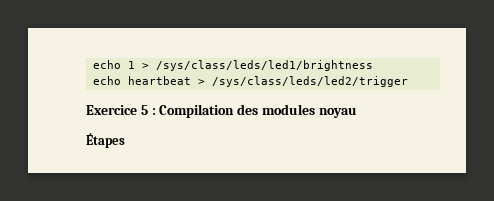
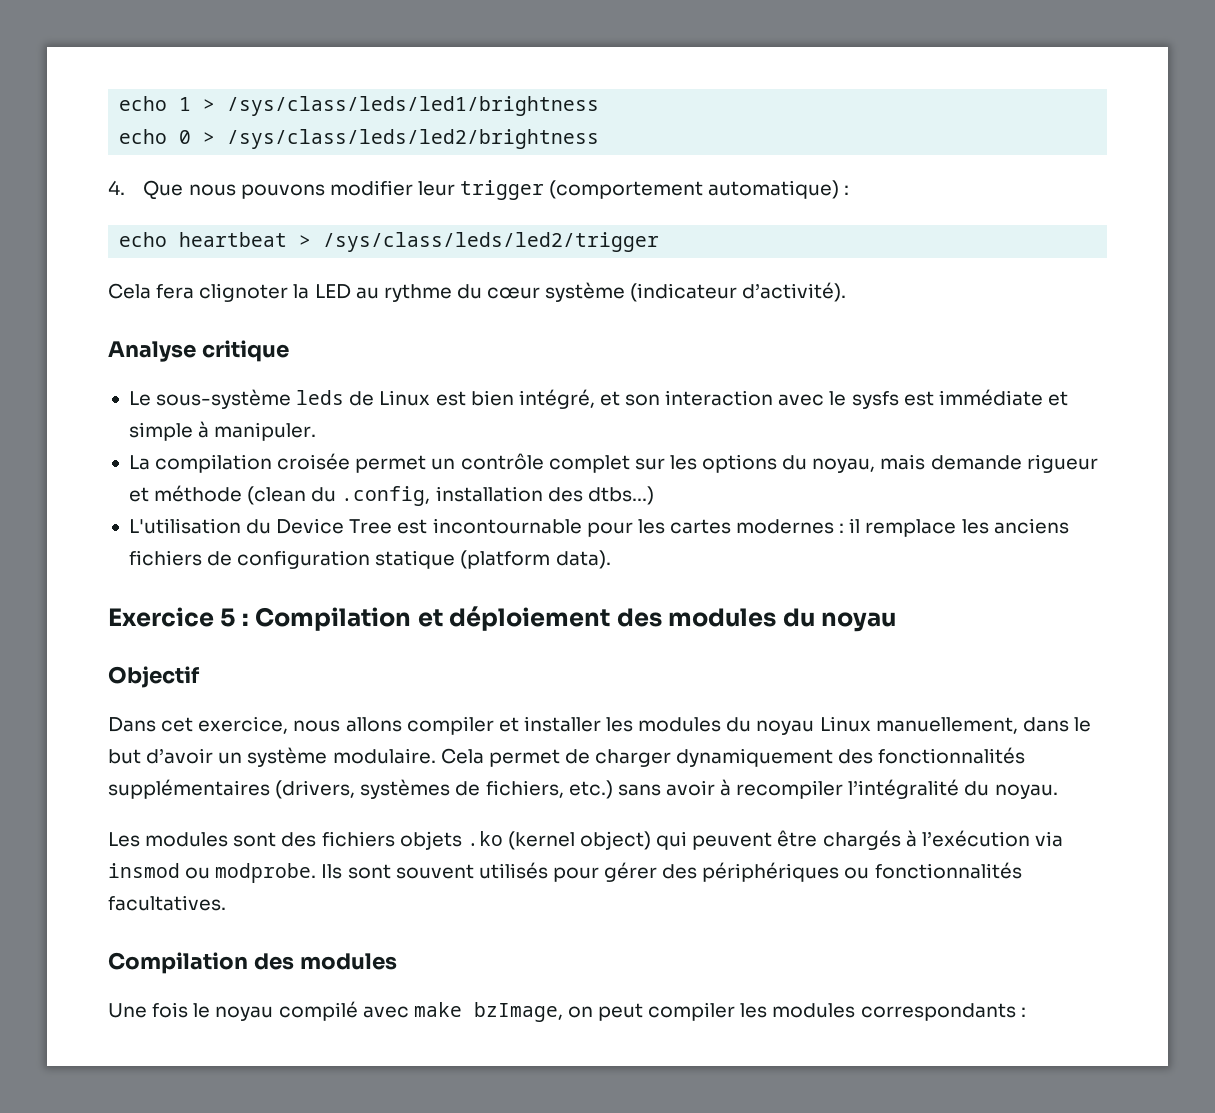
+ echo 0 > /sys/class/leds/led2/brightness
+ 4. Que nous pouvons modifier leur trigger (comportement automatique) :
  echo heartbeat > /sys/class/leds/led2/trigger
+ Cela fera clignoter la LED au rythme du cœur système (indicateur d’activité).
+ Analyse critique
+ Le sous-système leds de Linux est bien intégré, et son interaction avec le sysfs est immédiate et simple à manipuler.
+ La compilation croisée permet un contrôle complet sur les options du noyau, mais demande rigueur et méthode (clean du .config, installation des dtbs...)
+ L'utilisation du Device Tree est incontournable pour les cartes modernes : il remplace les anciens fichiers de configuration statique (platform data).
- Exercice 5 : Compilation des modules noyau
+ Exercice 5 : Compilation et déploiement des modules du noyau
- Étapes
+ Objectif
+ Dans cet exercice, nous allons compiler et installer les modules du noyau Linux manuellement, dans le but d’avoir un système modulaire. Cela permet de charger dynamiquement des fonctionnalités supplémentaires (drivers, systèmes de fichiers, etc.) sans avoir à recompiler l’intégralité du noyau.
+ Les modules sont des fichiers objets .ko (kernel object) qui peuvent être chargés à l’exécution via insmod ou modprobe. Ils sont souvent utilisés pour gérer des périphériques ou fonctionnalités facultatives.
+ Compilation des modules
+ Une fois le noyau compilé avec make bzImage, on peut compiler les modules correspondants :

